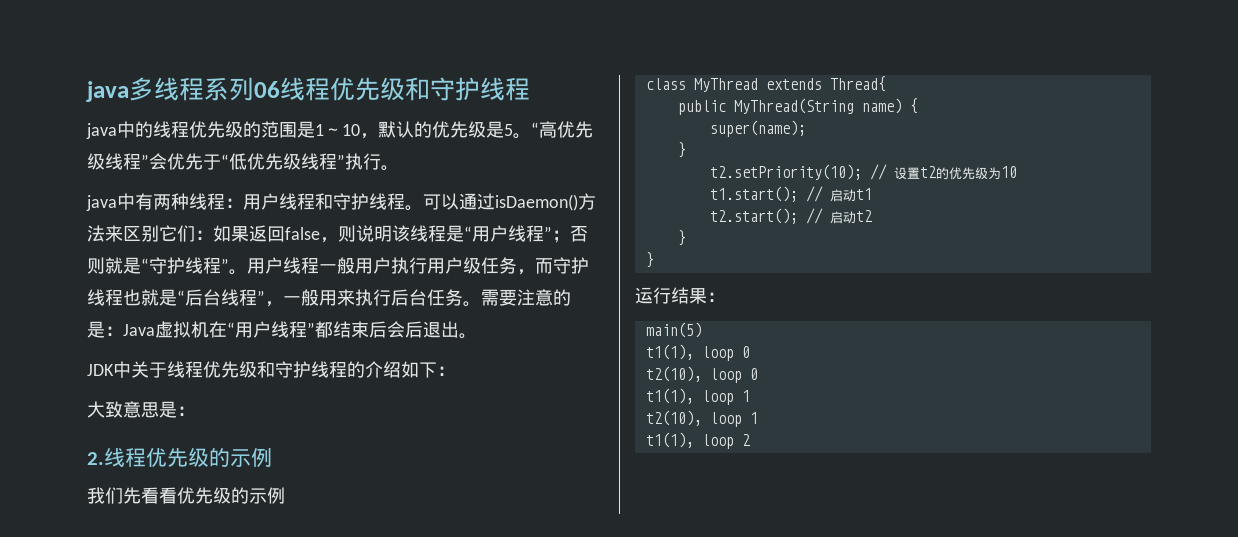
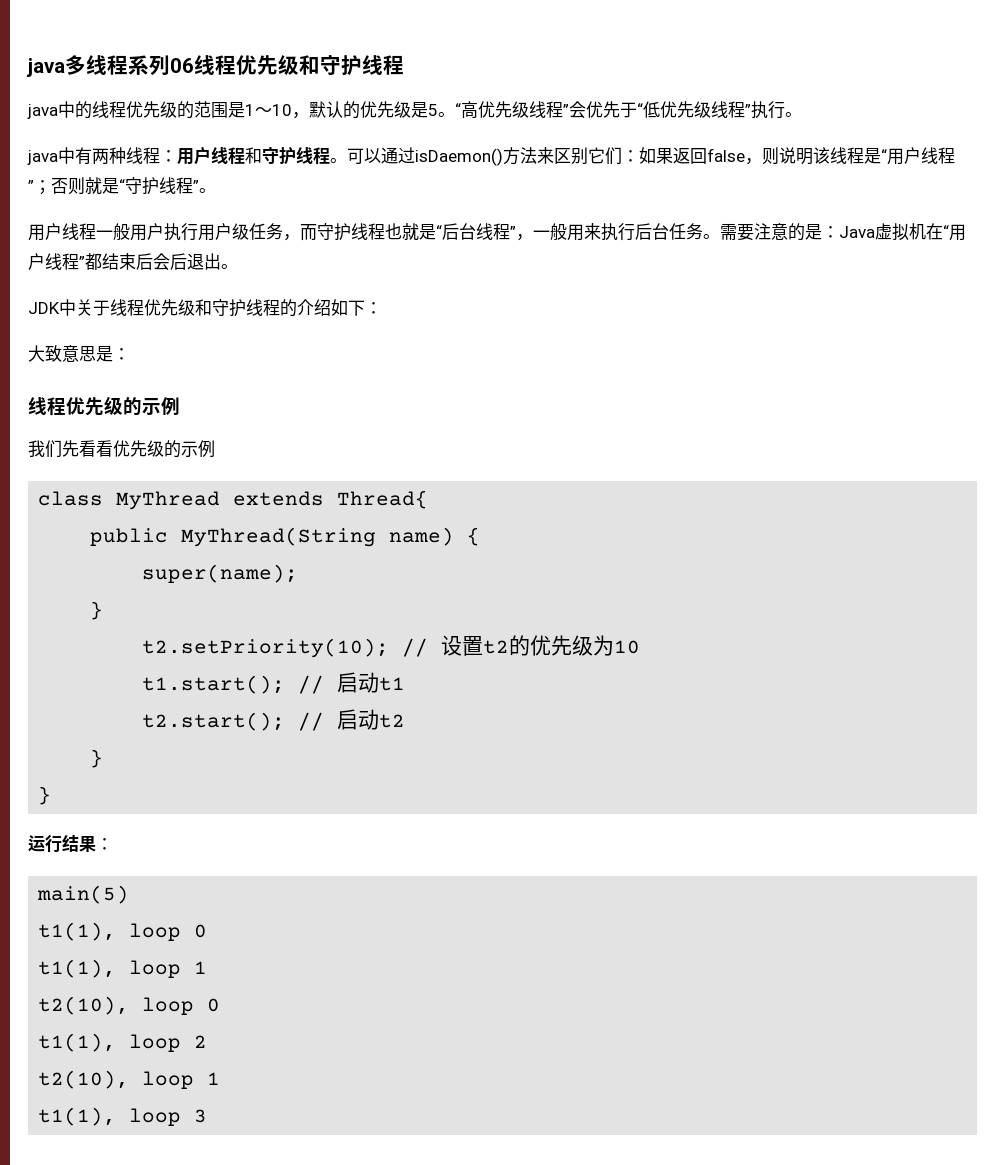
- 可以通过isDaemon()方法来区别它们：如果返回false，则说明该线程是“用户线程”；否则就是“守护线程”。用户线程一般用户执行用户级任务，而守护线程也就是“后台线程”，一般用来执行后台任务。
+ 可以通过isDaemon()方法来区别它们：如果返回false，则说明该线程是“用户线程”；否则就是“守护线程”。
+ 用户线程一般用户执行用户级任务，而守护线程也就是“后台线程”，一般用来执行后台任务。
- 2.线程优先级的示例
+ 线程优先级的示例
+ t1(1), loop 1
- t1(1), loop 1
+ t1(1), loop 2
- t1(1), loop 2
+ t1(1), loop 3

